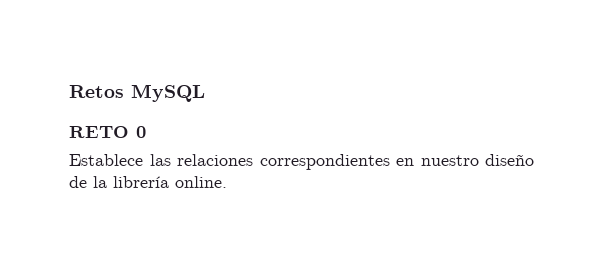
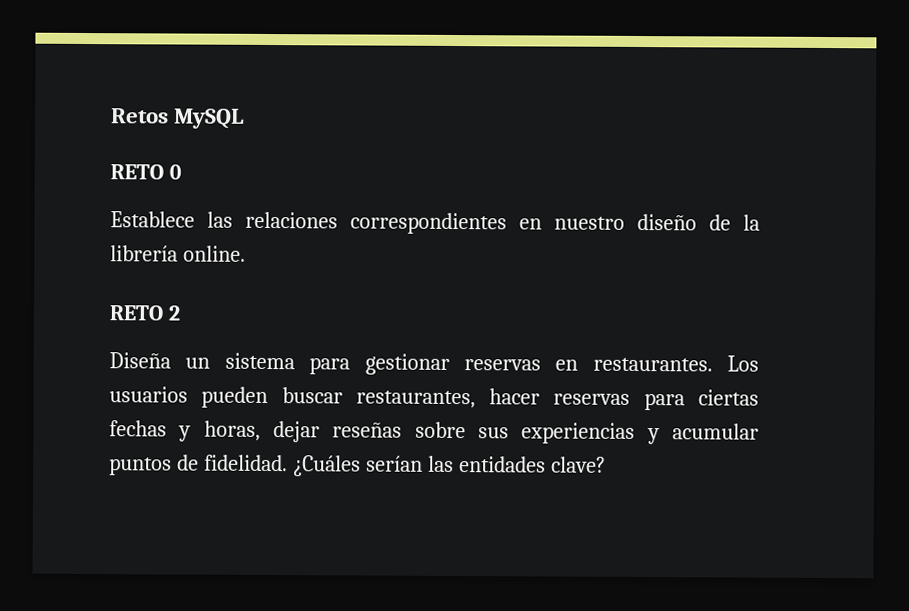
+ RETO 2
+ Diseña un sistema para gestionar reservas en restaurantes. Los usuarios pueden buscar restaurantes, hacer reservas para ciertas fechas y horas, dejar reseñas sobre sus experiencias y acumular puntos de fidelidad. ¿Cuáles serían las entidades clave?

